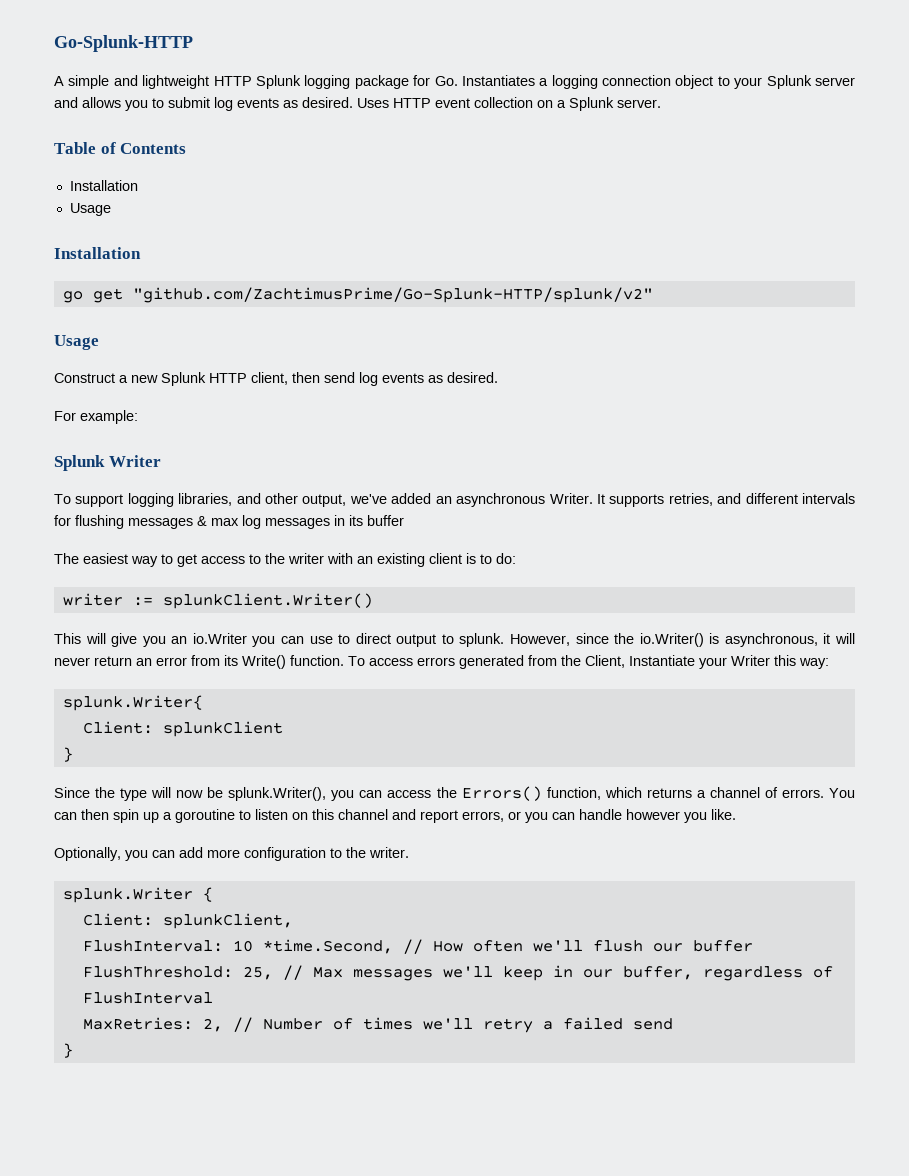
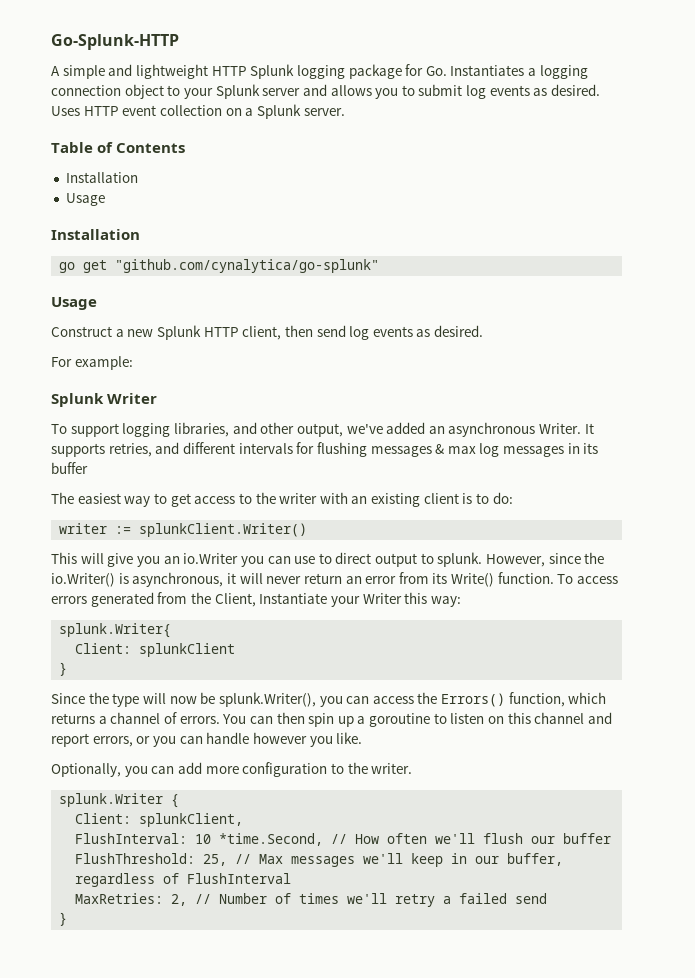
- go get "github.com/ZachtimusPrime/Go-Splunk-HTTP/splunk/v2"
+ go get "github.com/cynalytica/go-splunk"

